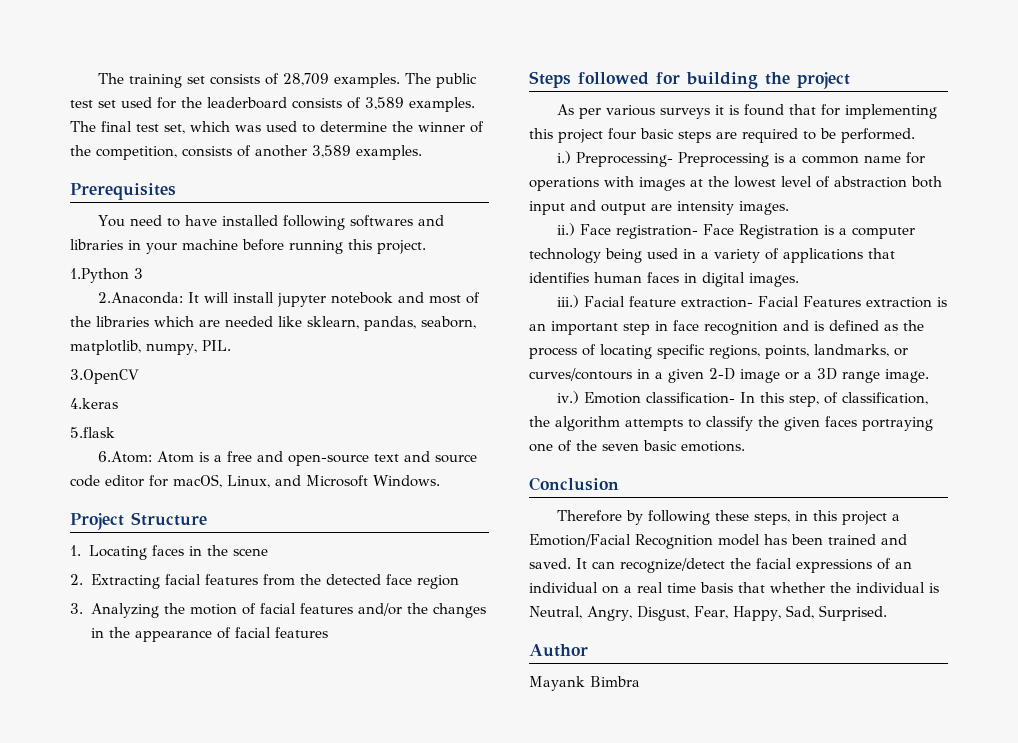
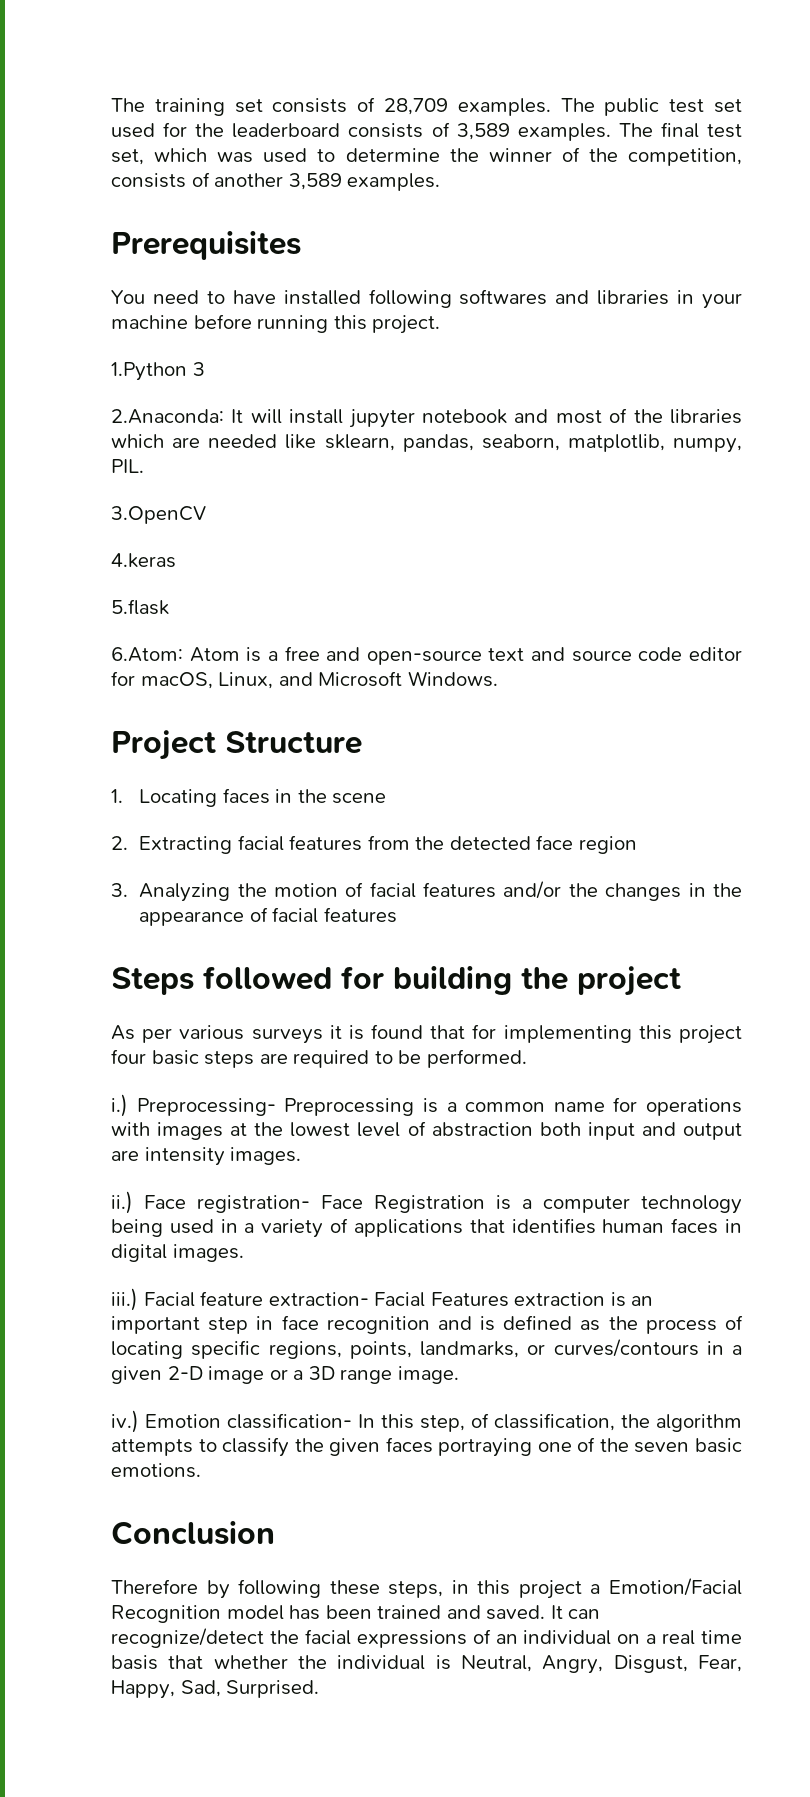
- Author
- Mayank Bimbra

